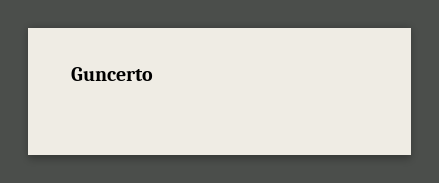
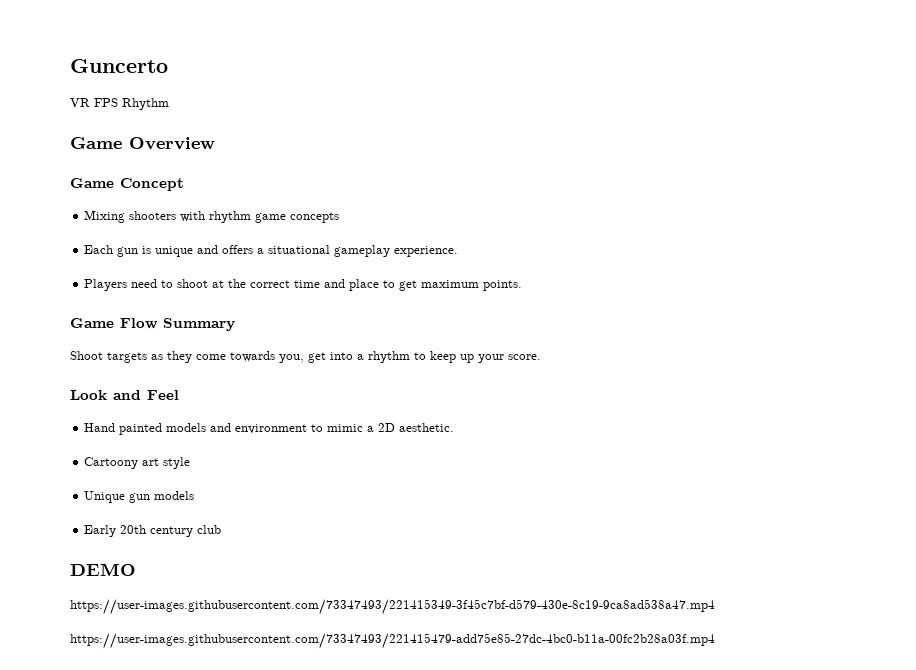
+ VR FPS Rhythm
+ Game Overview
+ Game Concept
+ Mixing shooters with rhythm game concepts
+ Each gun is unique and offers a situational gameplay experience.
+ Players need to shoot at the correct time and place to get maximum points.
+ Game Flow Summary
+ Shoot targets as they come towards you, get into a rhythm to keep up your score.
+ Look and Feel
+ Hand painted models and environment to mimic a 2D aesthetic.
+ Cartoony art style
+ Unique gun models
+ Early 20th century club
+ DEMO
+ https://user-images.githubusercontent.com/73347493/221415349-3f45c7bf-d579-430e-8c19-9ca8ad538a47.mp4
+ https://user-images.githubusercontent.com/73347493/221415479-add75e85-27dc-4bc0-b11a-00fc2b28a03f.mp4

